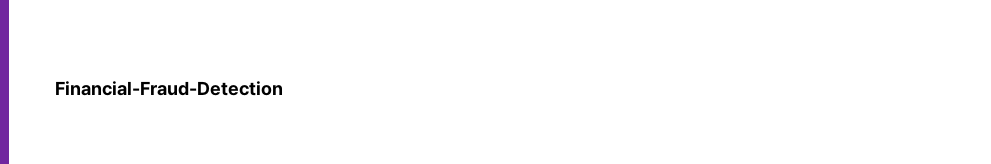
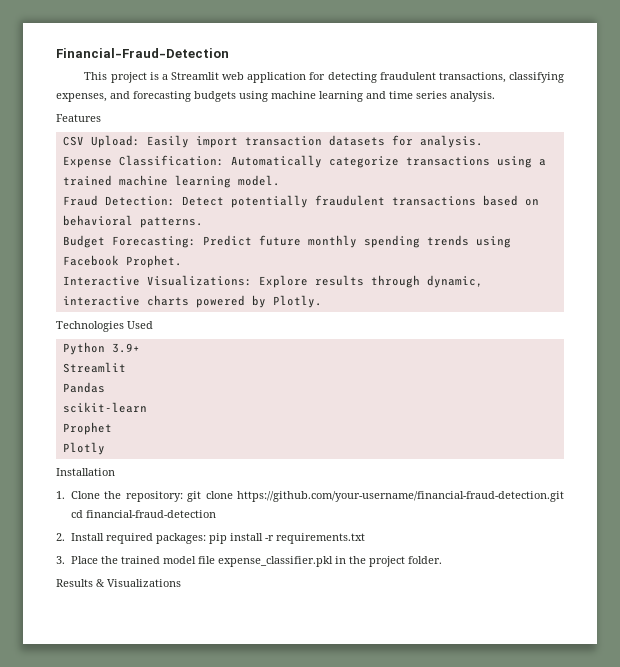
+ This project is a Streamlit web application for detecting fraudulent transactions, classifying expenses, and forecasting budgets using machine learning and time series analysis.
+ Features
+ CSV Upload: Easily import transaction datasets for analysis.
+ Expense Classification: Automatically categorize transactions using a trained machine learning model.
+ Fraud Detection: Detect potentially fraudulent transactions based on behavioral patterns.
+ Budget Forecasting: Predict future monthly spending trends using Facebook Prophet.
+ Interactive Visualizations: Explore results through dynamic, interactive charts powered by Plotly.
+ Technologies Used
+ Python 3.9+
+ Streamlit
+ Pandas
+ scikit-learn
+ Prophet
+ Plotly
+ Installation
+ 1. Clone the repository: git clone https://github.com/your-username/financial-fraud-detection.git cd financial-fraud-detection
+ 2. Install required packages: pip install -r requirements.txt
+ 3. Place the trained model file expense_classifier.pkl in the project folder.
+ Results & Visualizations

